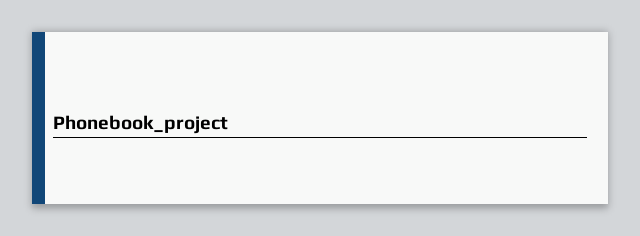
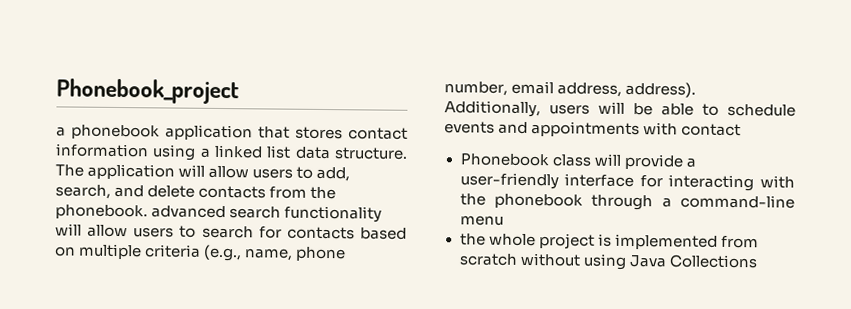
+ a phonebook application that stores contact information using a linked list data structure. The application will allow users to add, search, and delete contacts from the phonebook. advanced search functionality will allow users to search for contacts based on multiple criteria (e.g., name, phone number, email address, address). Additionally, users will be able to schedule events and appointments with contact
+ Phonebook class will provide a user-friendly interface for interacting with the phonebook through a command-line menu
+ the whole project is implemented from scratch without using Java Collections

